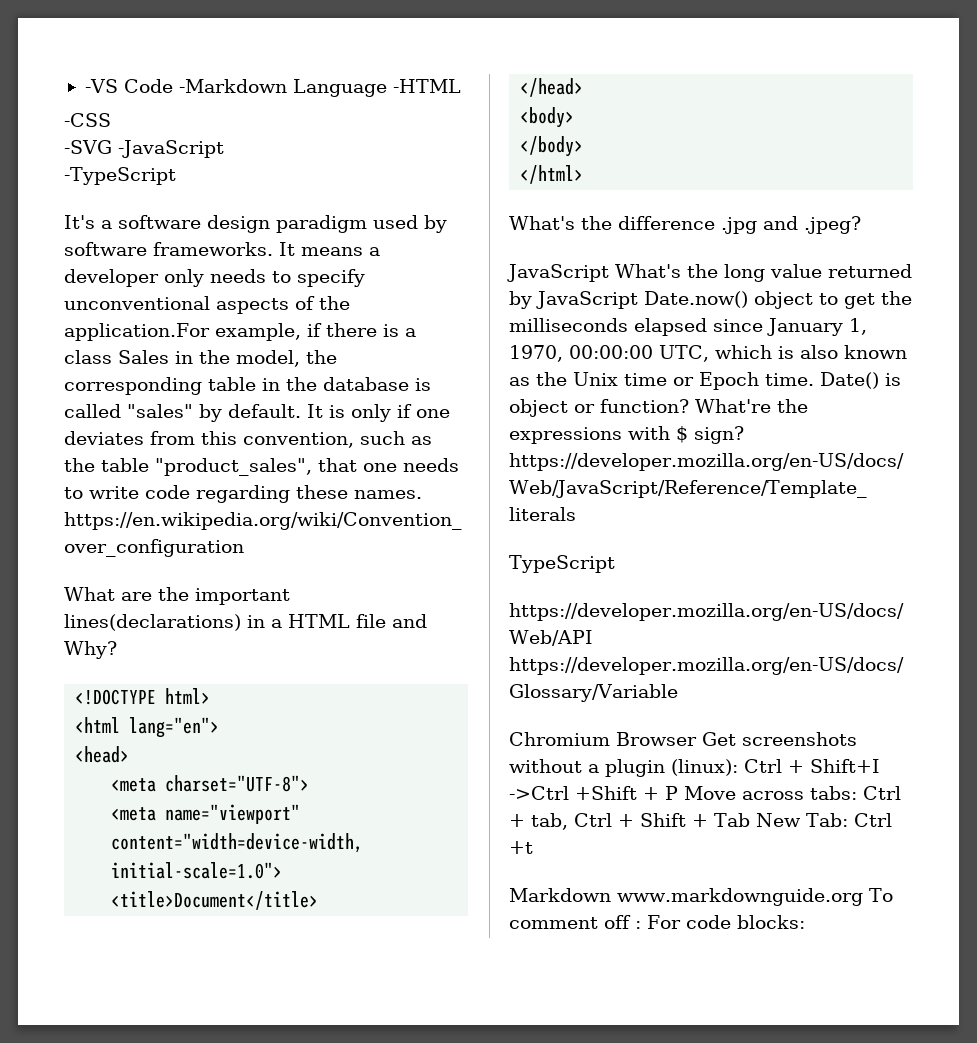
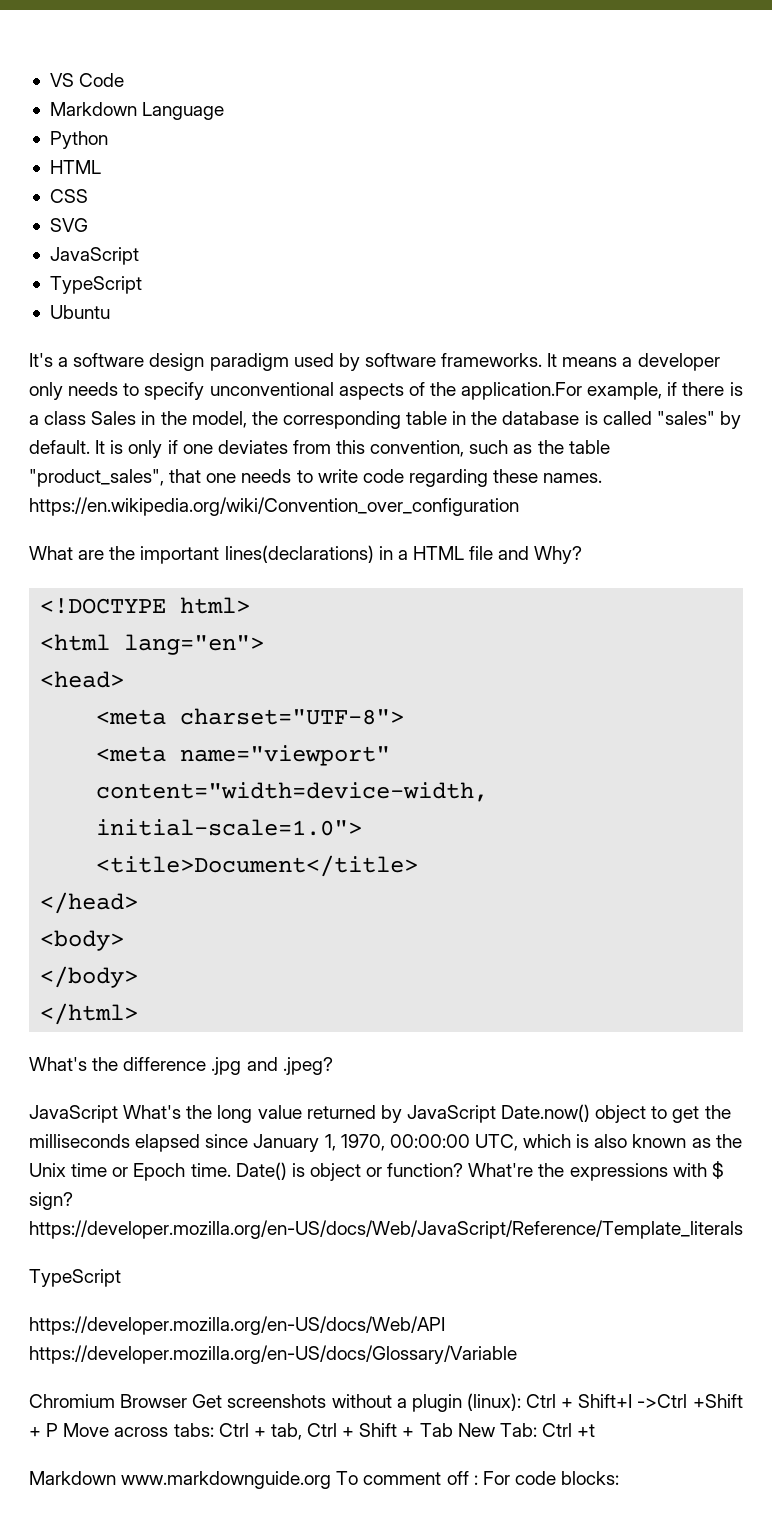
- -VS Code -Markdown Language -HTML
- -CSS
- -SVG -JavaScript
- -TypeScript
+ VS Code
+ Markdown Language
+ Python
+ HTML
+ CSS
+ SVG
+ JavaScript
+ TypeScript
+ Ubuntu

